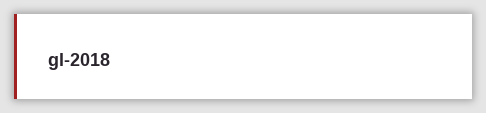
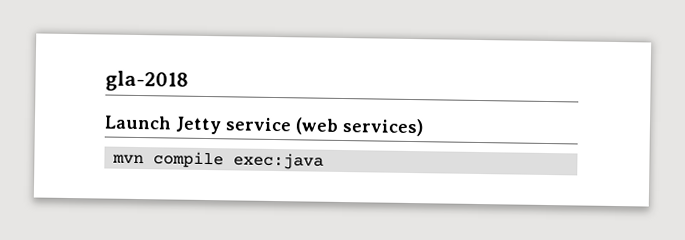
- gl-2018
+ gla-2018
+ Launch Jetty service (web services)
+ mvn compile exec:java

